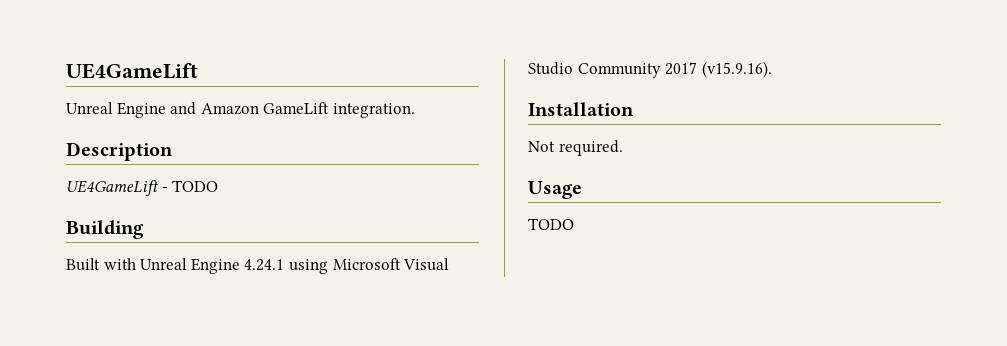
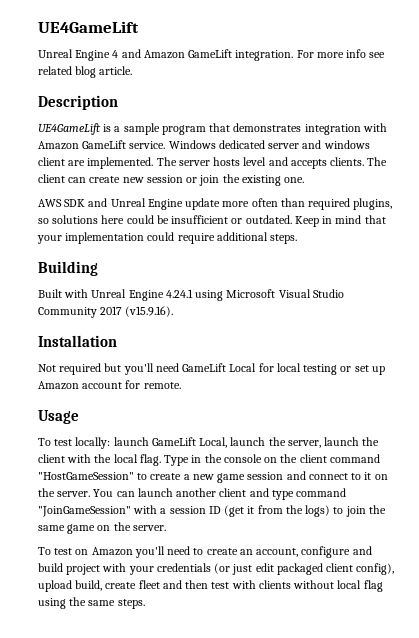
- Unreal Engine and Amazon GameLift integration.
+ Unreal Engine 4 and Amazon GameLift integration. For more info see related blog article.
  Description
- UE4GameLift - TODO
+ UE4GameLift is a sample program that demonstrates integration with Amazon GameLift service. Windows dedicated server and windows client are implemented. The server hosts level and accepts clients. The client can create new session or join the existing one.
+ AWS SDK and Unreal Engine update more often than required plugins, so solutions here could be insufficient or outdated. Keep in mind that your implementation could require additional steps.
- Not required.
+ Not required but you'll need GameLift Local for local testing or set up Amazon account for remote.
  Usage
- TODO
+ To test locally: launch GameLift Local, launch the server, launch the client with the local flag. Type in the console on the client command "HostGameSession" to create a new game session and connect to it on the server. You can launch another client and type command "JoinGameSession" with a session ID (get it from the logs) to join the same game on the server.
+ To test on Amazon you'll need to create an account, configure and build project with your credentials (or just edit packaged client config), upload build, create fleet and then test with clients without local flag using the same steps.

